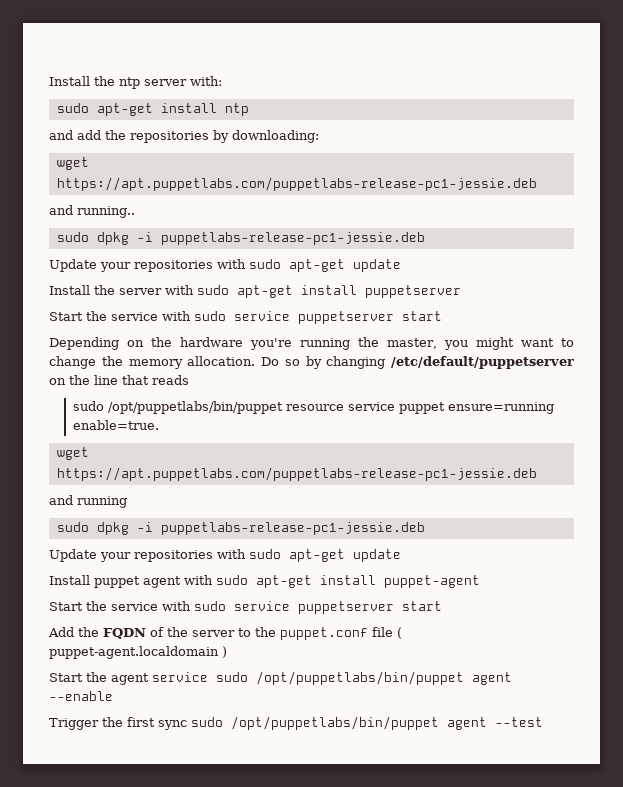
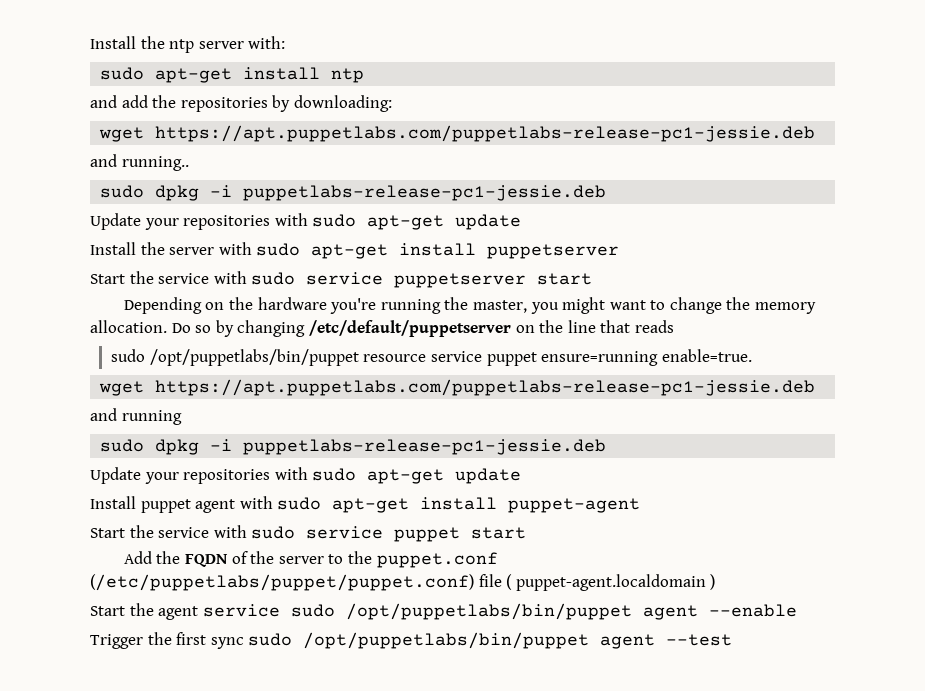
  Install puppet agent with sudo apt-get install puppet-agent
- Start the service with sudo service puppetserver start
+ Start the service with sudo service puppet start
- Add the FQDN of the server to the puppet.conf file ( puppet-agent.localdomain )
+ Add the FQDN of the server to the puppet.conf (/etc/puppetlabs/puppet/puppet.conf) file ( puppet-agent.localdomain )

